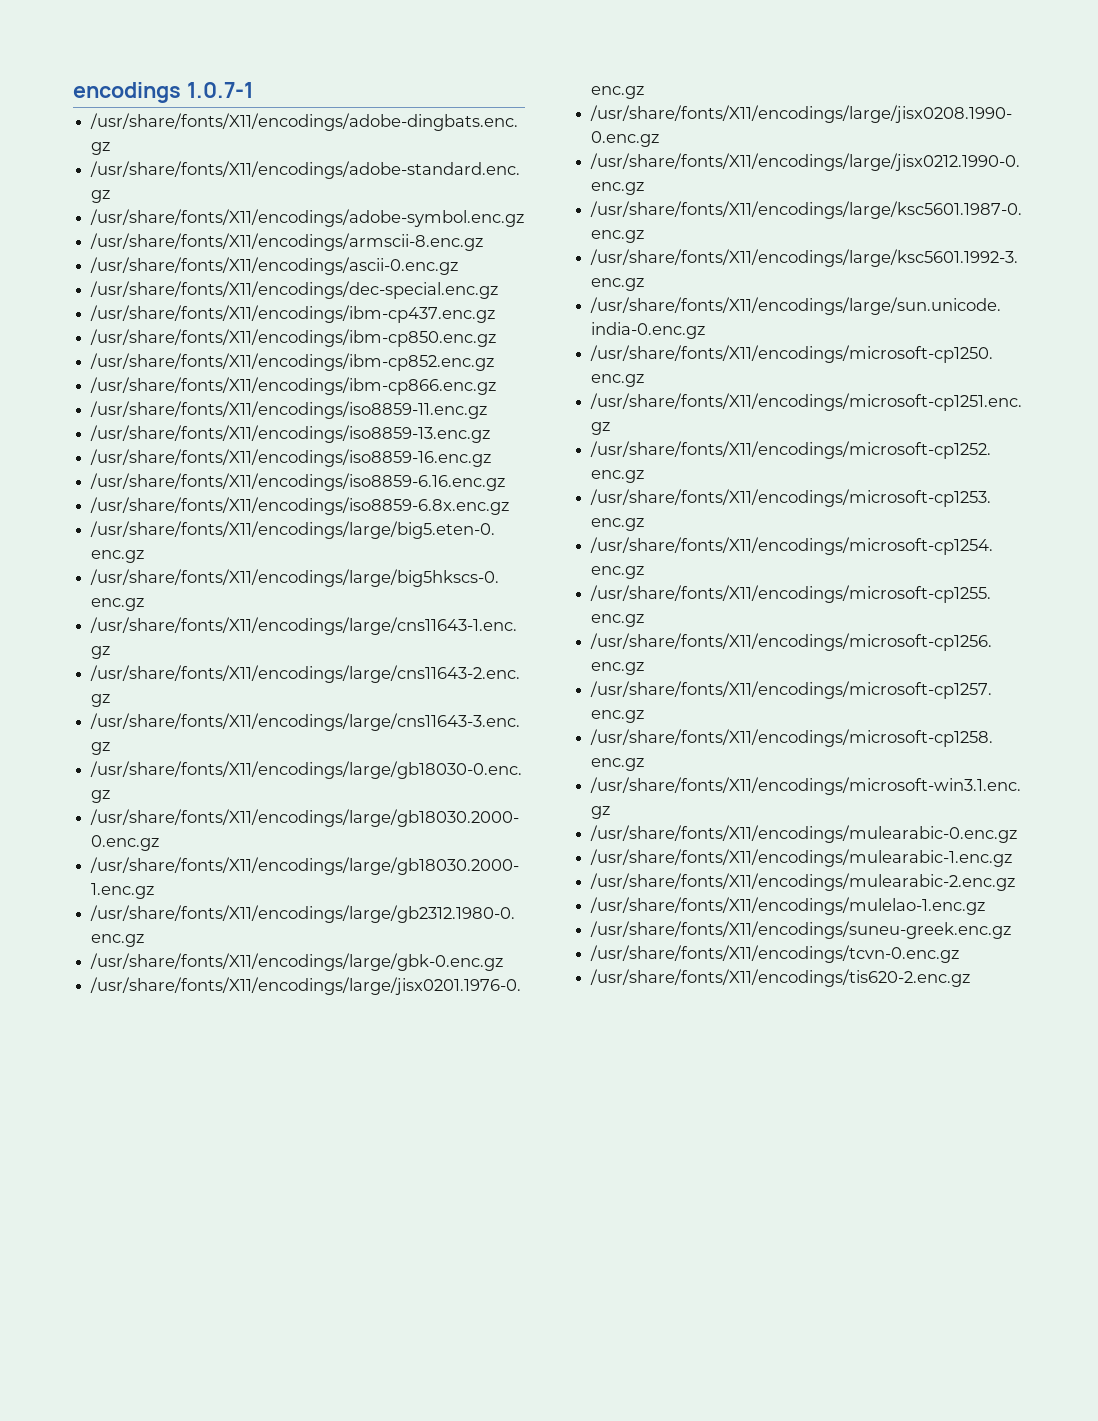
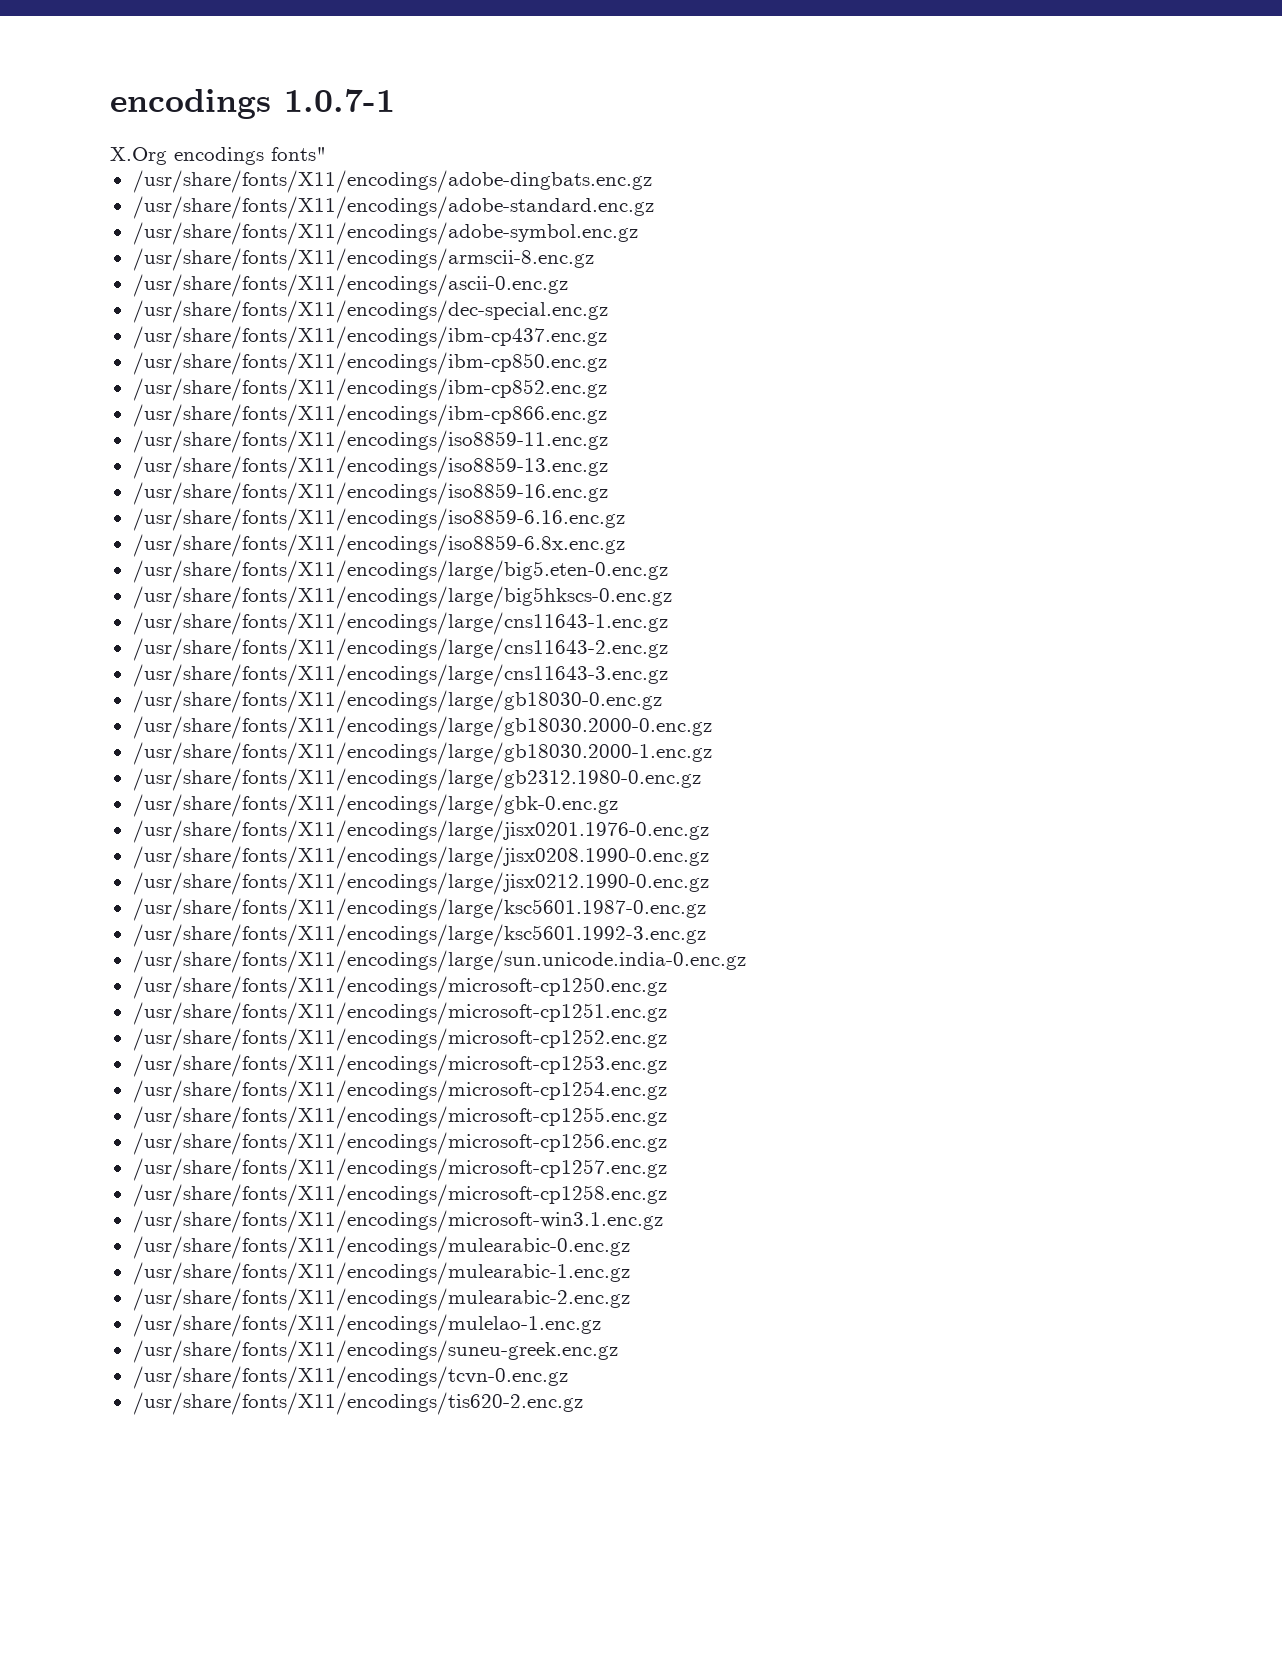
+ X.Org encodings fonts"

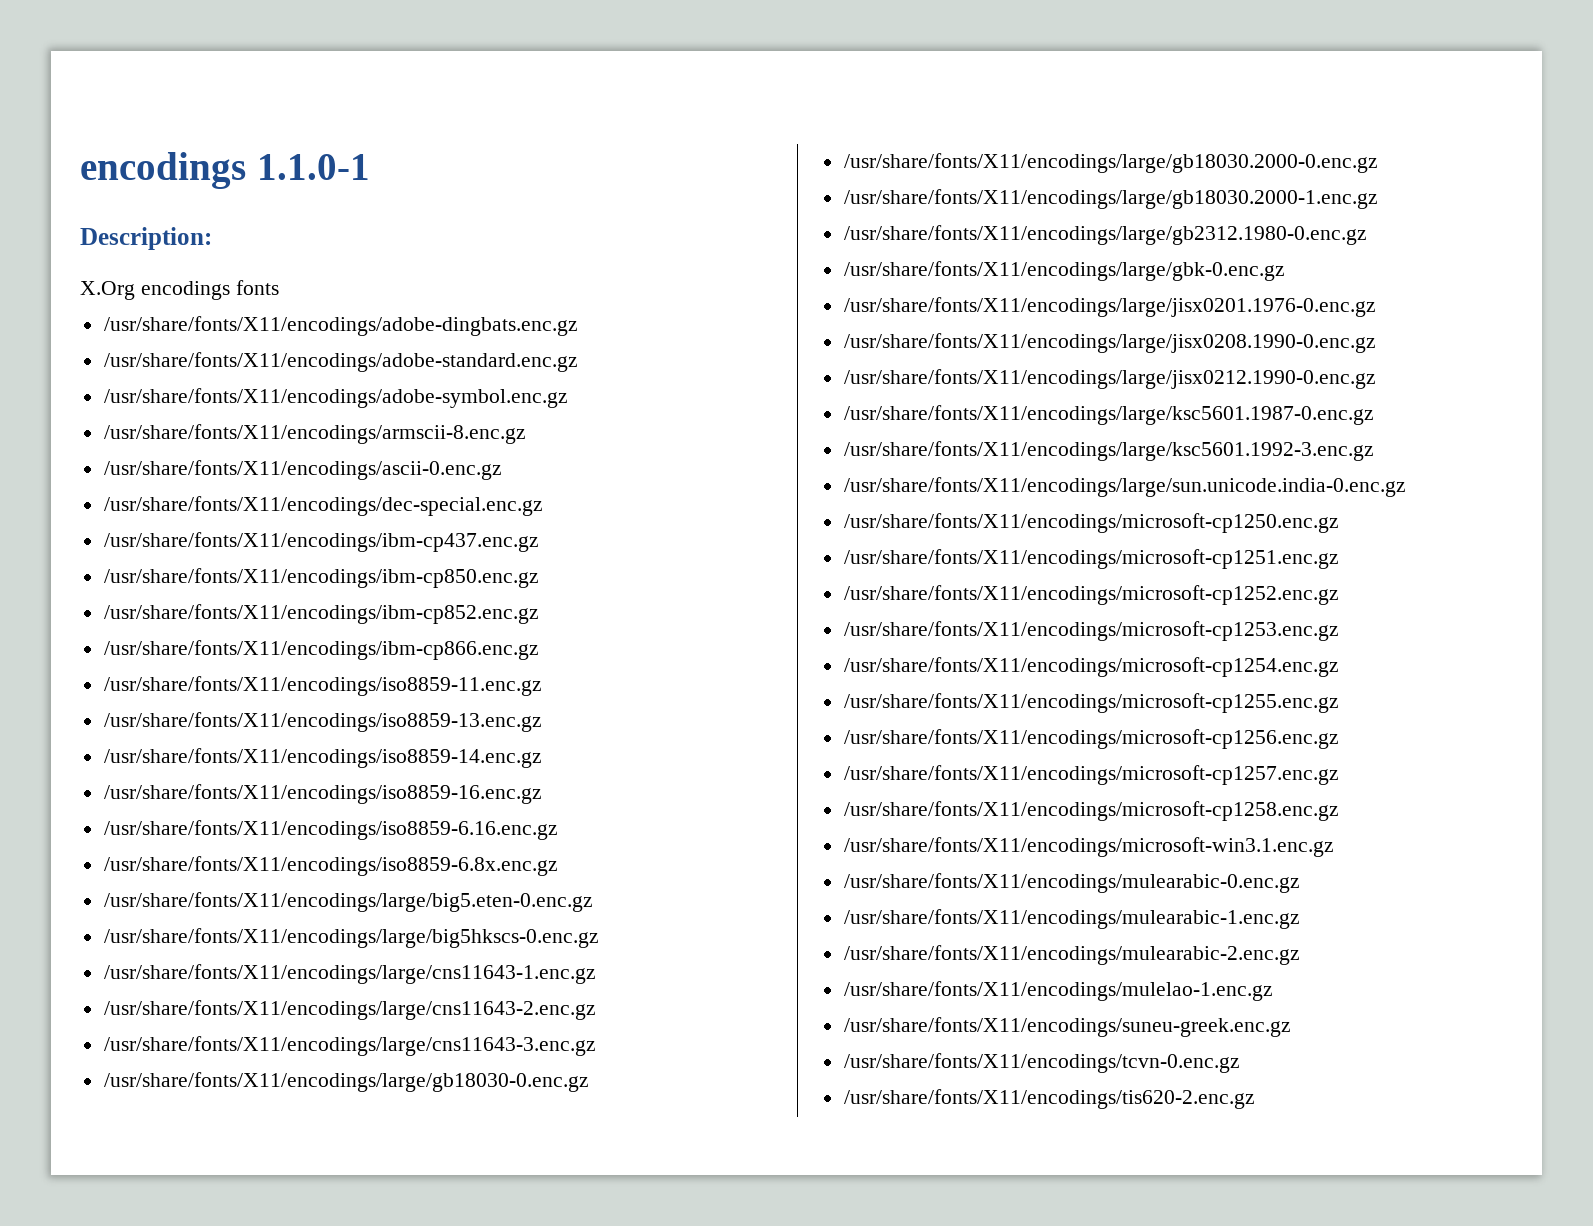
- encodings 1.0.7-1
+ encodings 1.1.0-1
+ Description:
- X.Org encodings fonts"
+ X.Org encodings fonts
+ /usr/share/fonts/X11/encodings/iso8859-14.enc.gz

